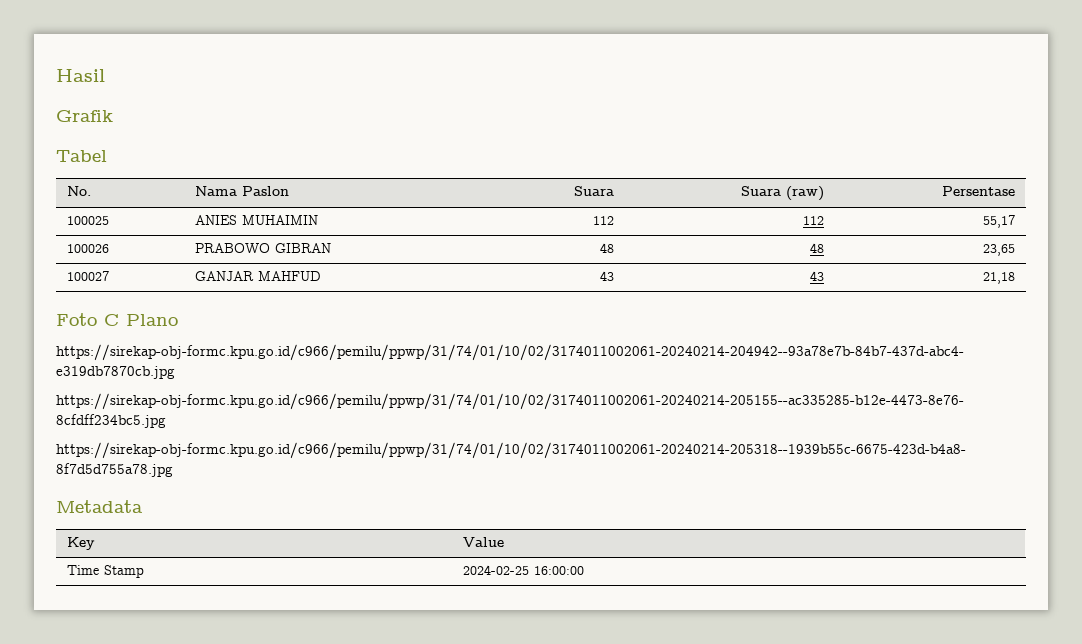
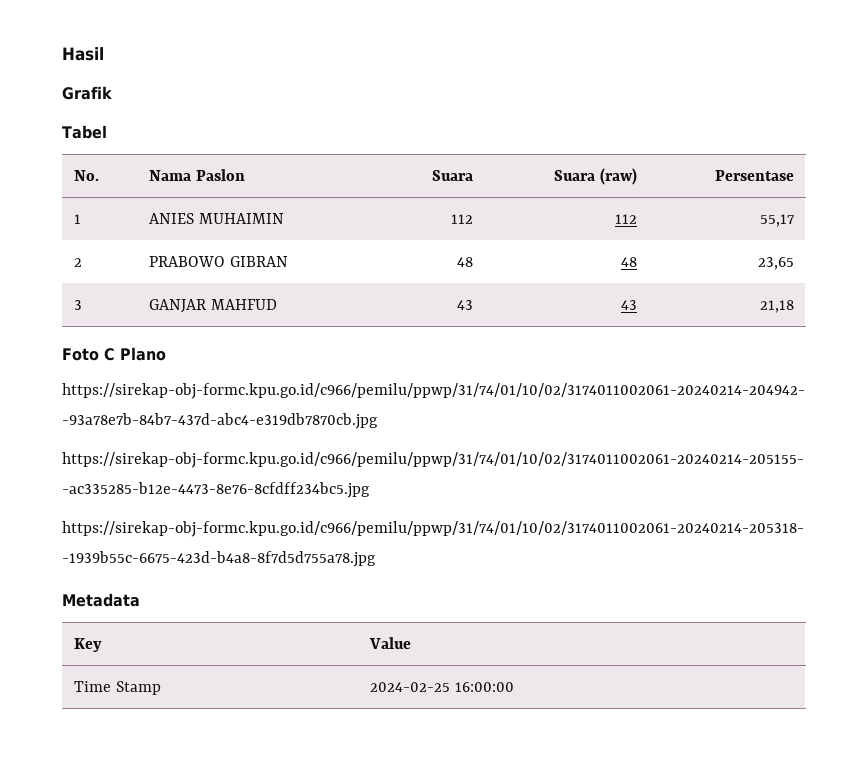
- 100025 | ANIES MUHAIMIN | 112 | 112 | 55,17
+ 1 | ANIES MUHAIMIN | 112 | 112 | 55,17
- 100026 | PRABOWO GIBRAN | 48 | 48 | 23,65
+ 2 | PRABOWO GIBRAN | 48 | 48 | 23,65
- 100027 | GANJAR MAHFUD | 43 | 43 | 21,18
+ 3 | GANJAR MAHFUD | 43 | 43 | 21,18

